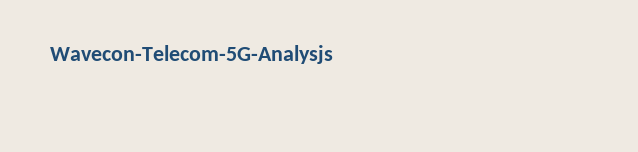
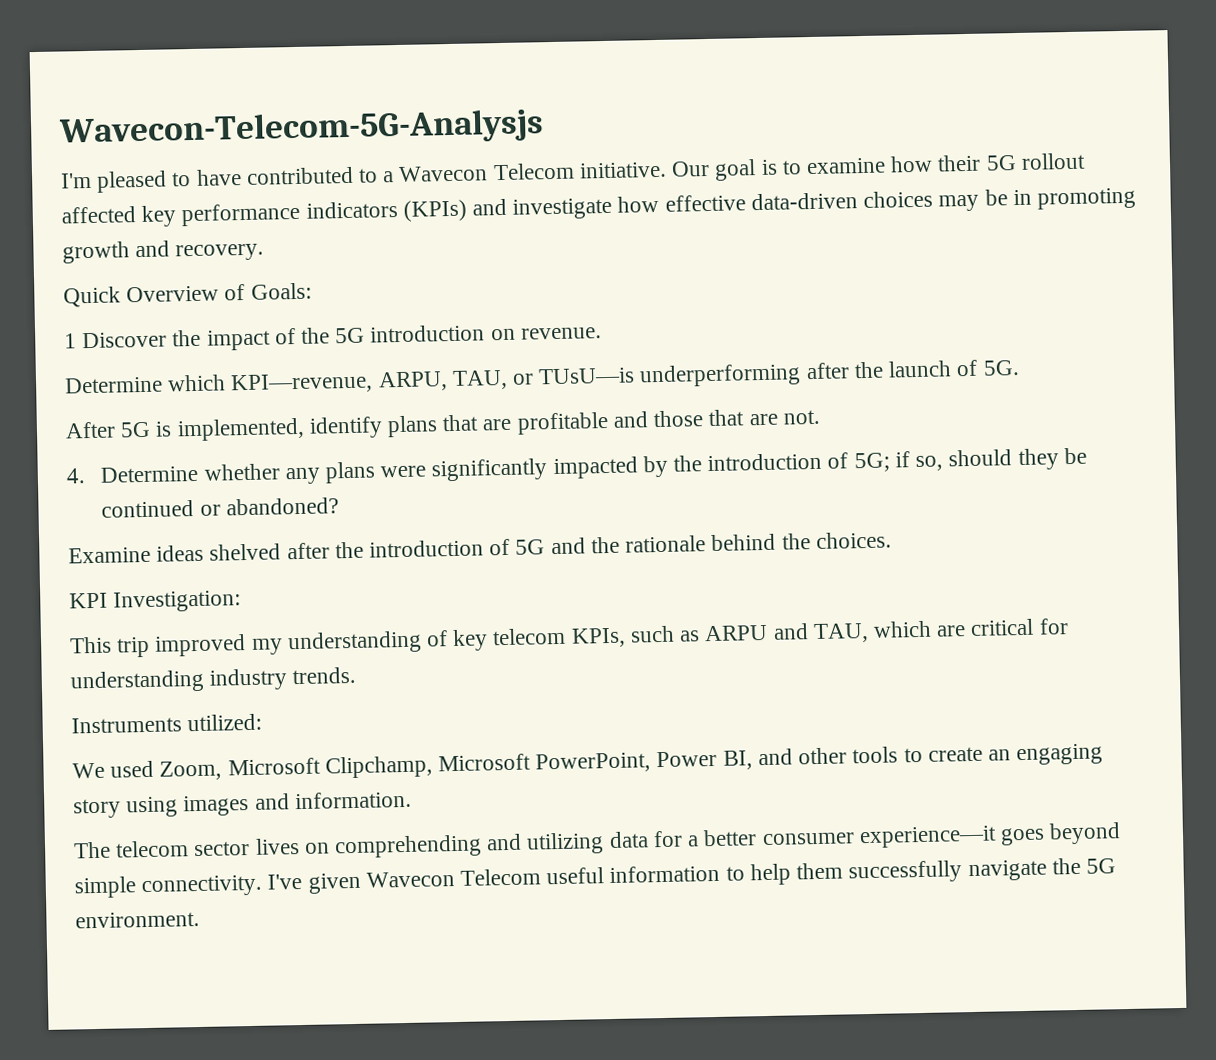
+ I'm pleased to have contributed to a Wavecon Telecom initiative. Our goal is to examine how their 5G rollout affected key performance indicators (KPIs) and investigate how effective data-driven choices may be in promoting growth and recovery.
+ Quick Overview of Goals:
+ 1 Discover the impact of the 5G introduction on revenue.
+ Determine which KPI—revenue, ARPU, TAU, or TUsU—is underperforming after the launch of 5G.
+ After 5G is implemented, identify plans that are profitable and those that are not.
+ 4. Determine whether any plans were significantly impacted by the introduction of 5G; if so, should they be continued or abandoned?
+ Examine ideas shelved after the introduction of 5G and the rationale behind the choices.
+ KPI Investigation:
+ This trip improved my understanding of key telecom KPIs, such as ARPU and TAU, which are critical for understanding industry trends.
+ Instruments utilized:
+ We used Zoom, Microsoft Clipchamp, Microsoft PowerPoint, Power BI, and other tools to create an engaging story using images and information.
+ The telecom sector lives on comprehending and utilizing data for a better consumer experience—it goes beyond simple connectivity. I've given Wavecon Telecom useful information to help them successfully navigate the 5G environment.

